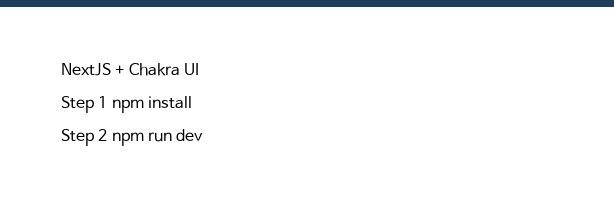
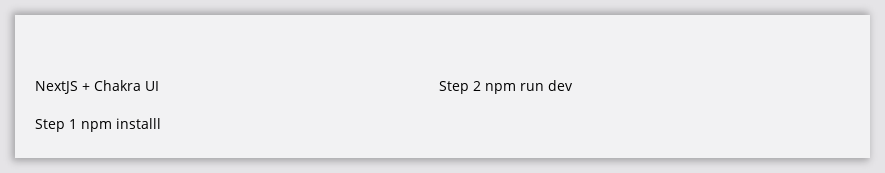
- Step 1 npm install
+ Step 1 npm installl

